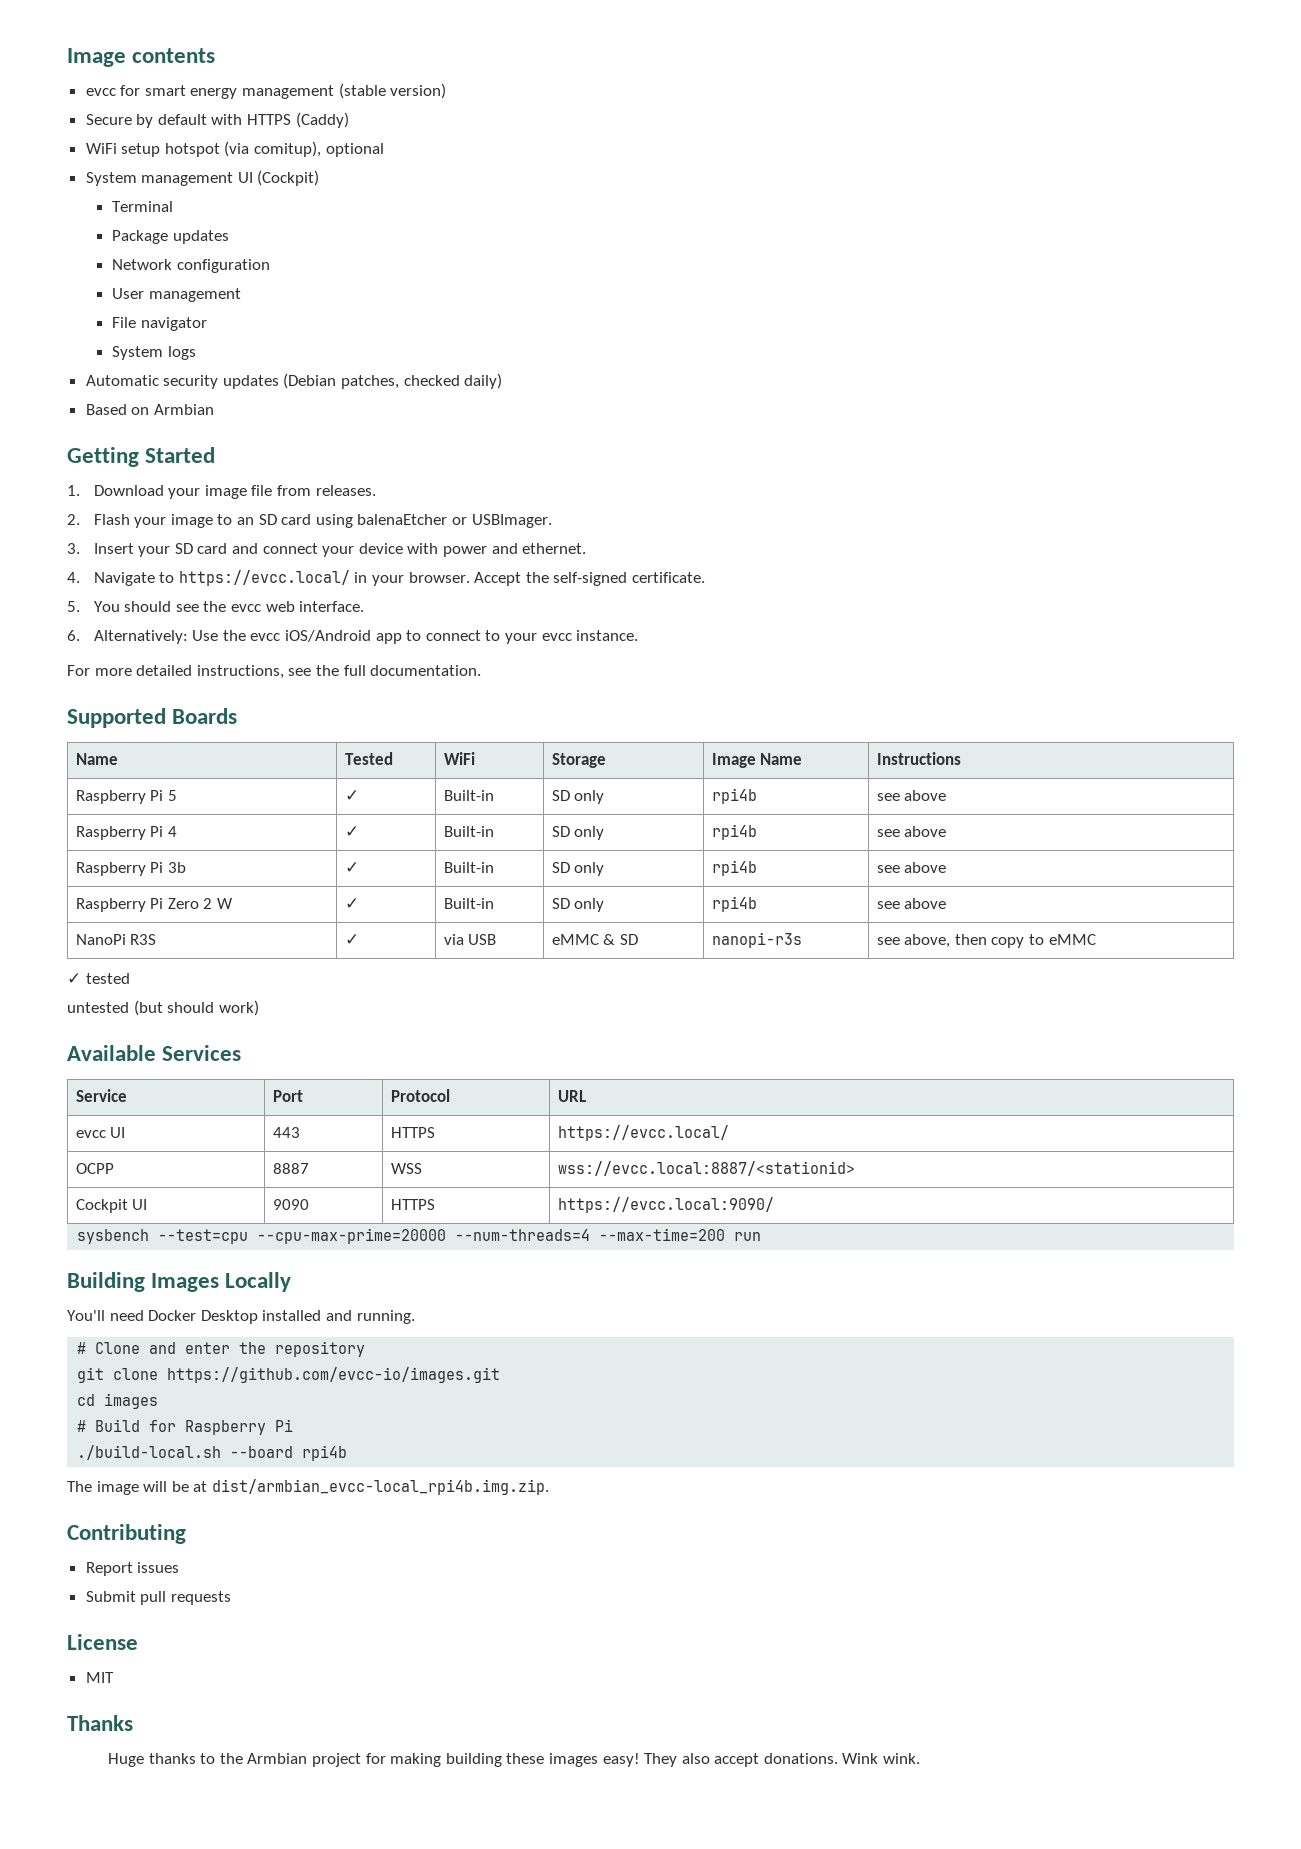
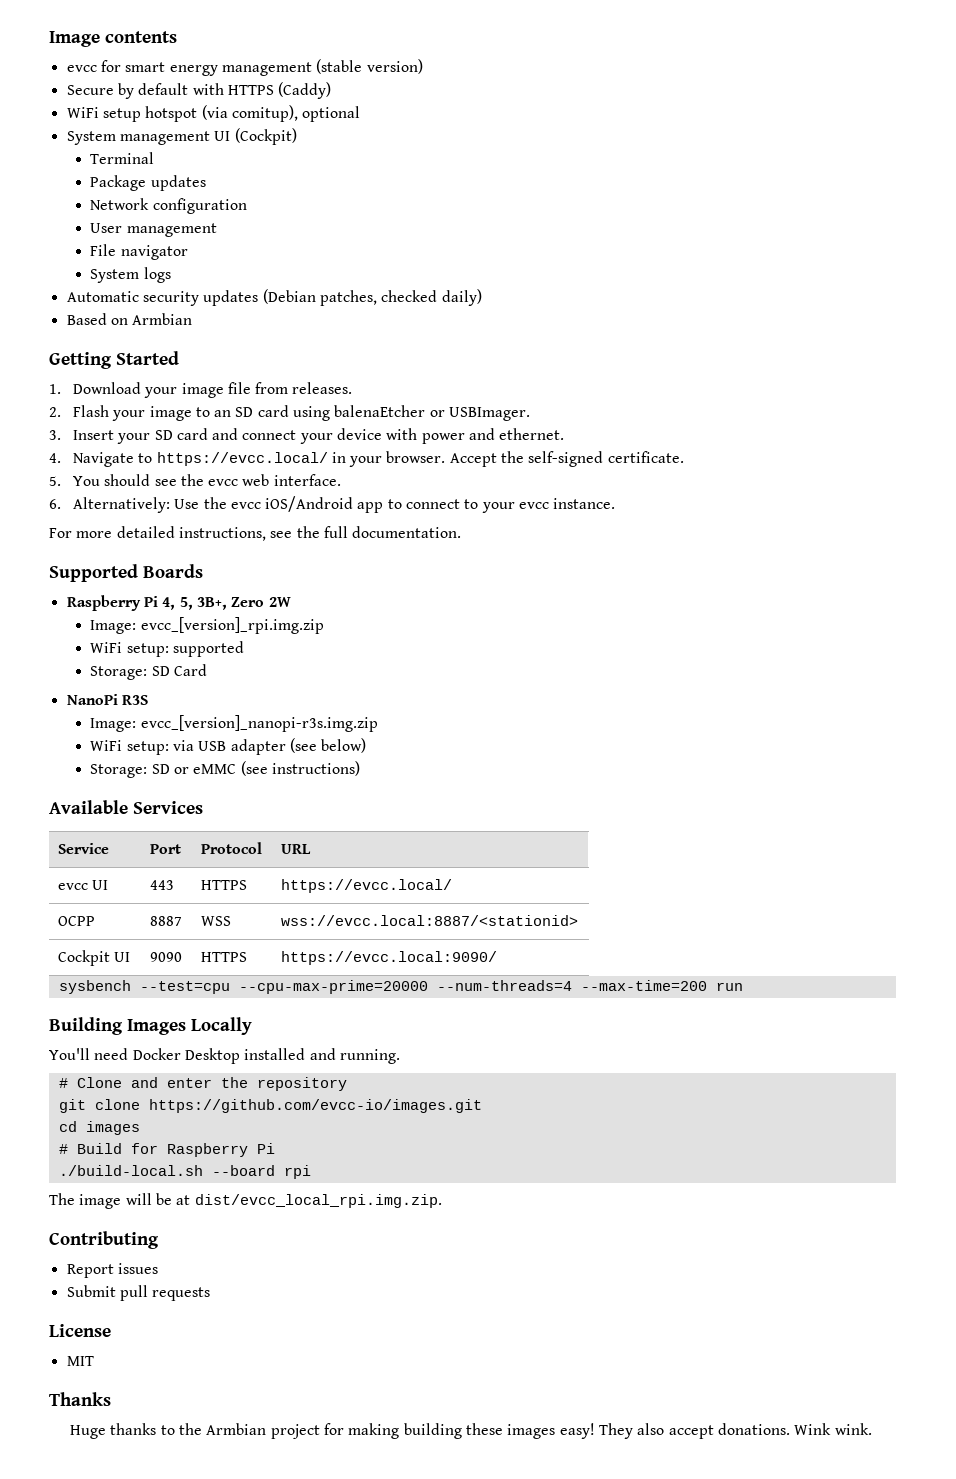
- Name | Tested | WiFi | Storage | Image Name | Instructions
- Raspberry Pi 5 | ✓ | Built-in | SD only | rpi4b | see above
- Raspberry Pi 4 | ✓ | Built-in | SD only | rpi4b | see above
- Raspberry Pi 3b | ✓ | Built-in | SD only | rpi4b | see above
- Raspberry Pi Zero 2 W | ✓ | Built-in | SD only | rpi4b | see above
- NanoPi R3S | ✓ | via USB | eMMC & SD | nanopi-r3s | see above, then copy to eMMC
- ✓ tested
- untested (but should work)
+ Raspberry Pi 4, 5, 3B+, Zero 2W
+ Image: evcc_[version]_rpi.img.zip
+ WiFi setup: supported
+ Storage: SD Card
+ NanoPi R3S
+ Image: evcc_[version]_nanopi-r3s.img.zip
+ WiFi setup: via USB adapter (see below)
+ Storage: SD or eMMC (see instructions)
- ./build-local.sh --board rpi4b
+ ./build-local.sh --board rpi
- The image will be at dist/armbian_evcc-local_rpi4b.img.zip.
+ The image will be at dist/evcc_local_rpi.img.zip.

